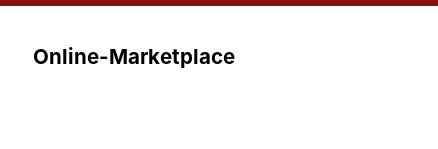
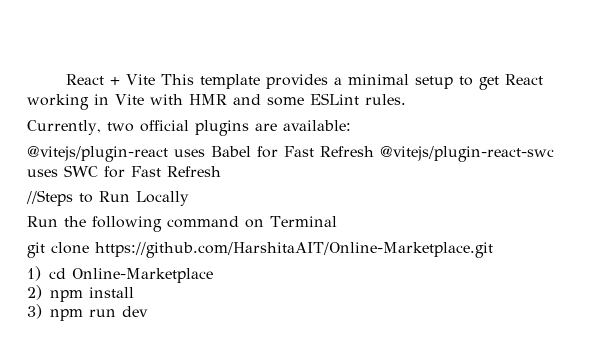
- Online-Marketplace
+ React + Vite This template provides a minimal setup to get React working in Vite with HMR and some ESLint rules.
+ Currently, two official plugins are available:
+ @vitejs/plugin-react uses Babel for Fast Refresh @vitejs/plugin-react-swc uses SWC for Fast Refresh
+ //Steps to Run Locally
+ Run the following command on Terminal
+ git clone https://github.com/HarshitaAIT/Online-Marketplace.git
+ 1) cd Online-Marketplace
+ 2) npm install
+ 3) npm run dev

